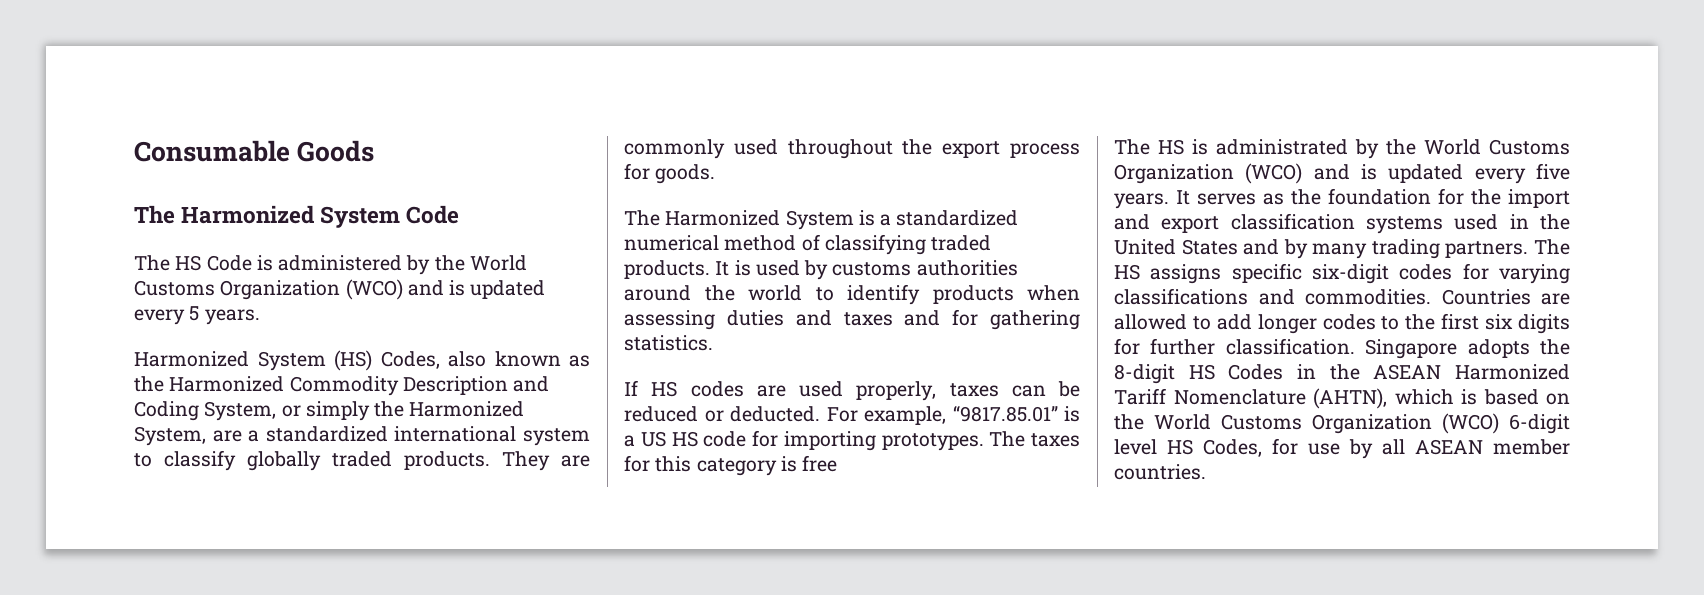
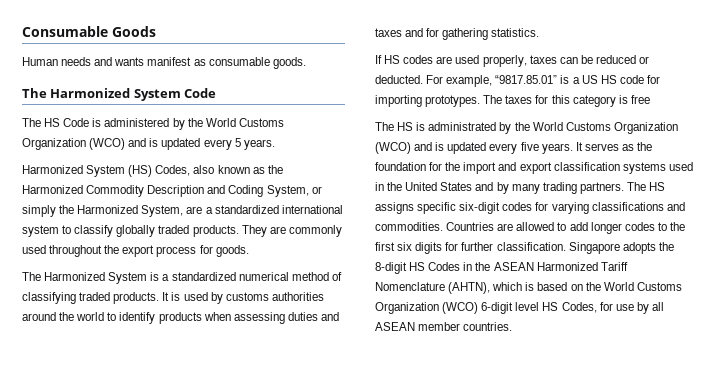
+ Human needs and wants manifest as consumable goods.

